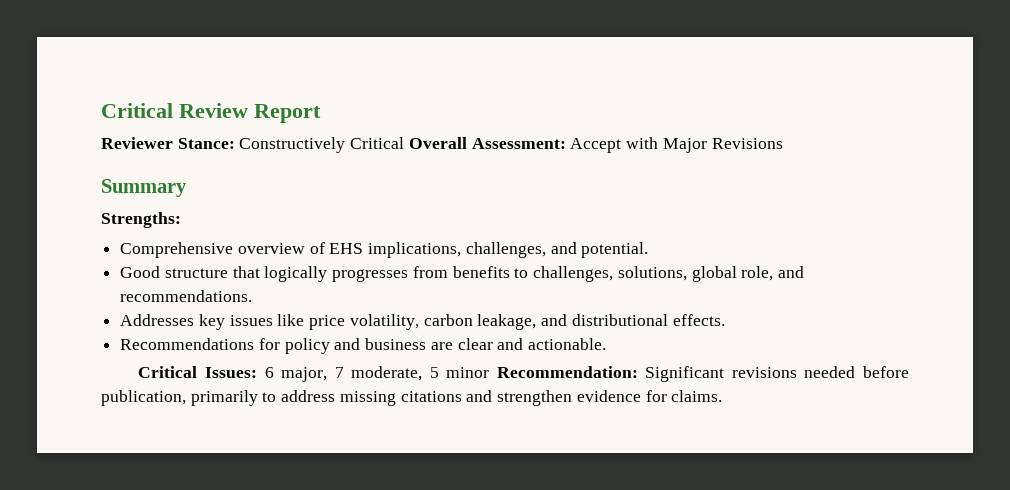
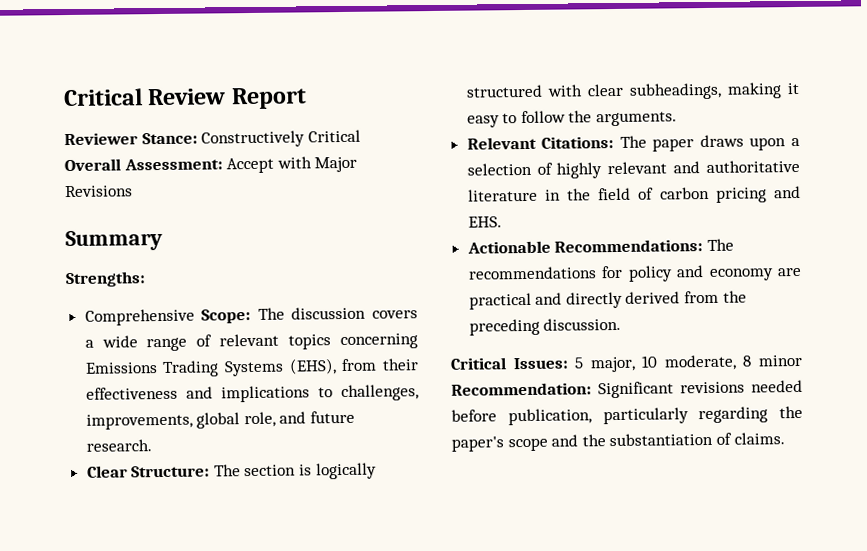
- Comprehensive overview of EHS implications, challenges, and potential.
- Good structure that logically progresses from benefits to challenges, solutions, global role, and recommendations.
- Addresses key issues like price volatility, carbon leakage, and distributional effects.
- Recommendations for policy and business are clear and actionable.
- Critical Issues: 6 major, 7 moderate, 5 minor Recommendation: Significant revisions needed before publication, primarily to address missing citations and strengthen evidence for claims.
+ Comprehensive Scope: The discussion covers a wide range of relevant topics concerning Emissions Trading Systems (EHS), from their effectiveness and implications to challenges, improvements, global role, and future research.
+ Clear Structure: The section is logically structured with clear subheadings, making it easy to follow the arguments.
+ Relevant Citations: The paper draws upon a selection of highly relevant and authoritative literature in the field of carbon pricing and EHS.
+ Actionable Recommendations: The recommendations for policy and economy are practical and directly derived from the preceding discussion.
+ Critical Issues: 5 major, 10 moderate, 8 minor Recommendation: Significant revisions needed before publication, particularly regarding the paper's scope and the substantiation of claims.

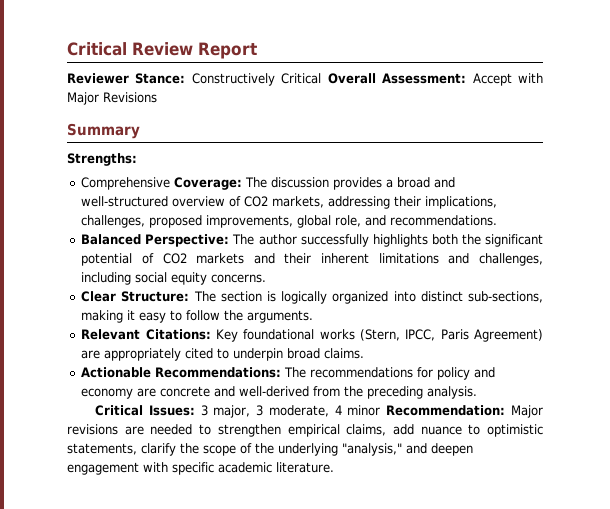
- Comprehensive Scope: The discussion covers a wide range of relevant topics concerning Emissions Trading Systems (EHS), from their effectiveness and implications to challenges, improvements, global role, and future research.
+ Comprehensive Coverage: The discussion provides a broad and well-structured overview of CO2 markets, addressing their implications, challenges, proposed improvements, global role, and recommendations.
+ Balanced Perspective: The author successfully highlights both the significant potential of CO2 markets and their inherent limitations and challenges, including social equity concerns.
- Clear Structure: The section is logically structured with clear subheadings, making it easy to follow the arguments.
+ Clear Structure: The section is logically organized into distinct sub-sections, making it easy to follow the arguments.
- Relevant Citations: The paper draws upon a selection of highly relevant and authoritative literature in the field of carbon pricing and EHS.
+ Relevant Citations: Key foundational works (Stern, IPCC, Paris Agreement) are appropriately cited to underpin broad claims.
- Actionable Recommendations: The recommendations for policy and economy are practical and directly derived from the preceding discussion.
+ Actionable Recommendations: The recommendations for policy and economy are concrete and well-derived from the preceding analysis.
- Critical Issues: 5 major, 10 moderate, 8 minor Recommendation: Significant revisions needed before publication, particularly regarding the paper's scope and the substantiation of claims.
+ Critical Issues: 3 major, 3 moderate, 4 minor Recommendation: Major revisions are needed to strengthen empirical claims, add nuance to optimistic statements, clarify the scope of the underlying "analysis," and deepen engagement with specific academic literature.

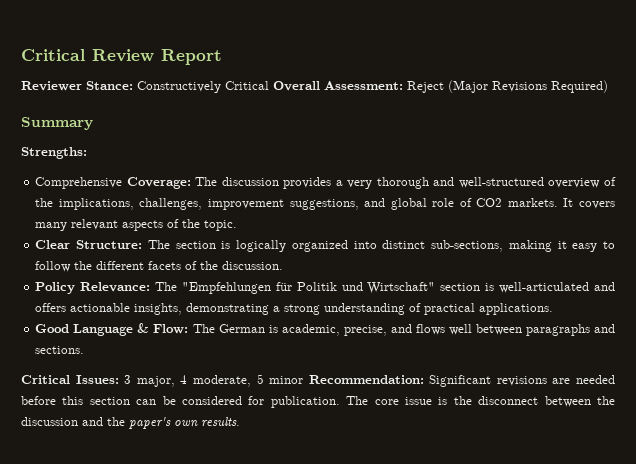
- Reviewer Stance: Constructively Critical Overall Assessment: Accept with Major Revisions
+ Reviewer Stance: Constructively Critical Overall Assessment: Reject (Major Revisions Required)
- Comprehensive Coverage: The discussion provides a broad and well-structured overview of CO2 markets, addressing their implications, challenges, proposed improvements, global role, and recommendations.
- Balanced Perspective: The author successfully highlights both the significant potential of CO2 markets and their inherent limitations and challenges, including social equity concerns.
+ Comprehensive Coverage: The discussion provides a very thorough and well-structured overview of the implications, challenges, improvement suggestions, and global role of CO2 markets. It covers many relevant aspects of the topic.
- Clear Structure: The section is logically organized into distinct sub-sections, making it easy to follow the arguments.
- Relevant Citations: Key foundational works (Stern, IPCC, Paris Agreement) are appropriately cited to underpin broad claims.
- Actionable Recommendations: The recommendations for policy and economy are concrete and well-derived from the preceding analysis.
+ Clear Structure: The section is logically organized into distinct sub-sections, making it easy to follow the different facets of the discussion.
+ Policy Relevance: The "Empfehlungen für Politik und Wirtschaft" section is well-articulated and offers actionable insights, demonstrating a strong understanding of practical applications.
+ Good Language & Flow: The German is academic, precise, and flows well between paragraphs and sections.
- Critical Issues: 3 major, 3 moderate, 4 minor Recommendation: Major revisions are needed to strengthen empirical claims, add nuance to optimistic statements, clarify the scope of the underlying "analysis," and deepen engagement with specific academic literature.
+ Critical Issues: 3 major, 4 moderate, 5 minor Recommendation: Significant revisions are needed before this section can be considered for publication. The core issue is the disconnect between the discussion and the paper's own results.

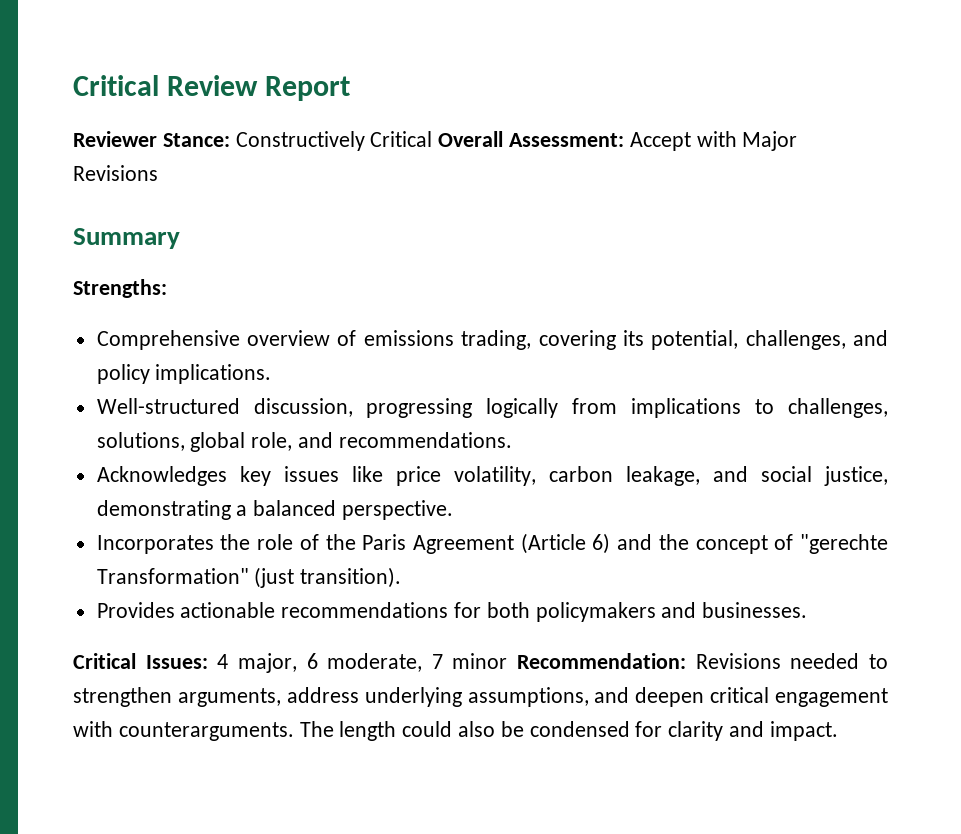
- Reviewer Stance: Constructively Critical Overall Assessment: Reject (Major Revisions Required)
+ Reviewer Stance: Constructively Critical Overall Assessment: Accept with Major Revisions
- Comprehensive Coverage: The discussion provides a very thorough and well-structured overview of the implications, challenges, improvement suggestions, and global role of CO2 markets. It covers many relevant aspects of the topic.
- Clear Structure: The section is logically organized into distinct sub-sections, making it easy to follow the different facets of the discussion.
- Policy Relevance: The "Empfehlungen für Politik und Wirtschaft" section is well-articulated and offers actionable insights, demonstrating a strong understanding of practical applications.
- Good Language & Flow: The German is academic, precise, and flows well between paragraphs and sections.
- Critical Issues: 3 major, 4 moderate, 5 minor Recommendation: Significant revisions are needed before this section can be considered for publication. The core issue is the disconnect between the discussion and the paper's own results.
+ Comprehensive overview of emissions trading, covering its potential, challenges, and policy implications.
+ Well-structured discussion, progressing logically from implications to challenges, solutions, global role, and recommendations.
+ Acknowledges key issues like price volatility, carbon leakage, and social justice, demonstrating a balanced perspective.
+ Incorporates the role of the Paris Agreement (Article 6) and the concept of "gerechte Transformation" (just transition).
+ Provides actionable recommendations for both policymakers and businesses.
+ Critical Issues: 4 major, 6 moderate, 7 minor Recommendation: Revisions needed to strengthen arguments, address underlying assumptions, and deepen critical engagement with counterarguments. The length could also be condensed for clarity and impact.

